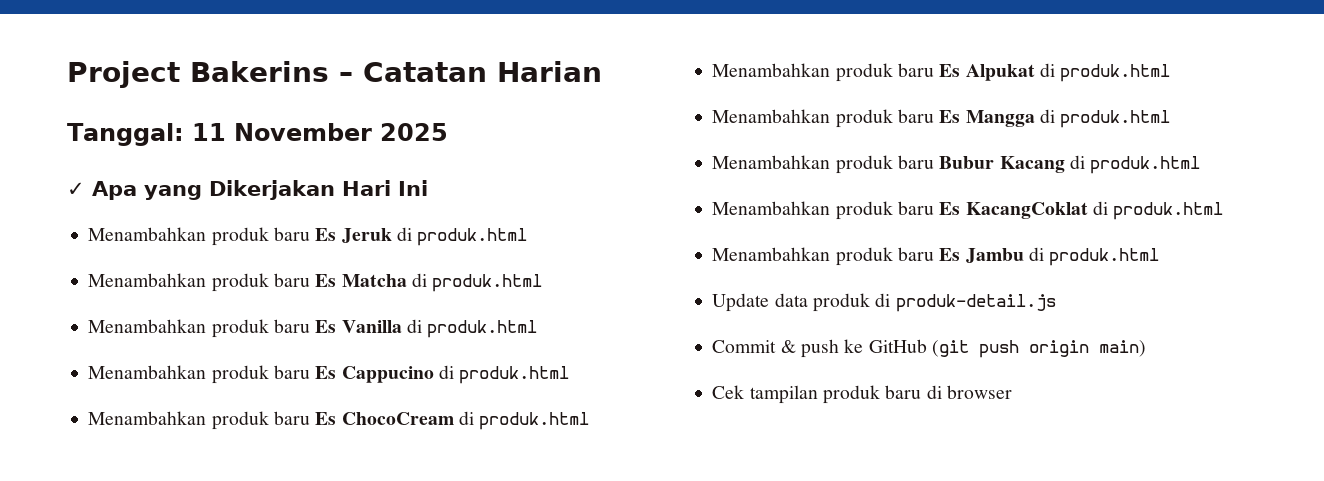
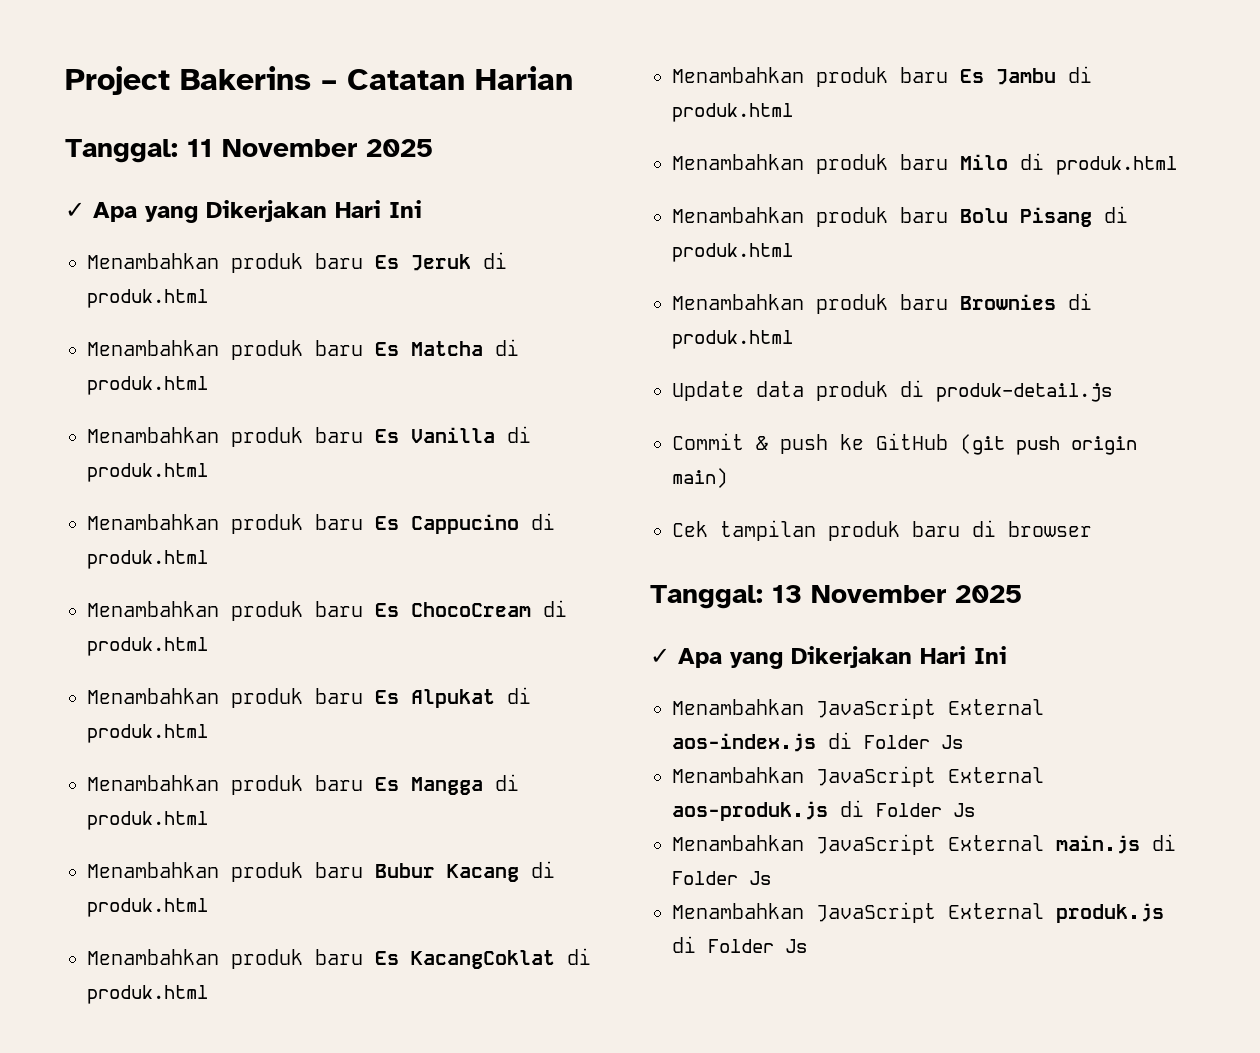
+ Menambahkan produk baru Milo di produk.html
+ Menambahkan produk baru Bolu Pisang di produk.html
+ Menambahkan produk baru Brownies di produk.html
+ Tanggal: 13 November 2025
+ ✓ Apa yang Dikerjakan Hari Ini
+ Menambahkan JavaScript External aos-index.js di Folder Js
+ Menambahkan JavaScript External aos-produk.js di Folder Js
+ Menambahkan JavaScript External main.js di Folder Js
+ Menambahkan JavaScript External produk.js di Folder Js

